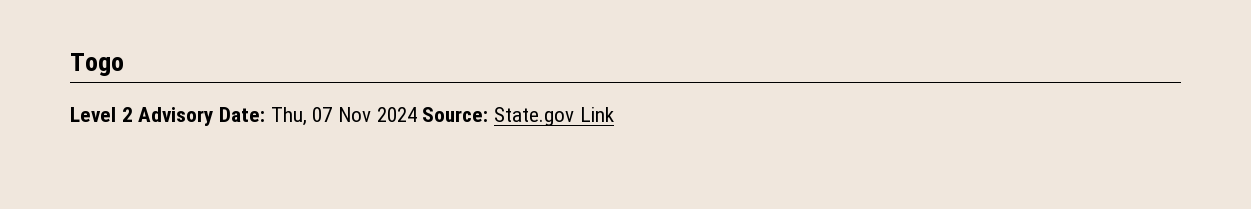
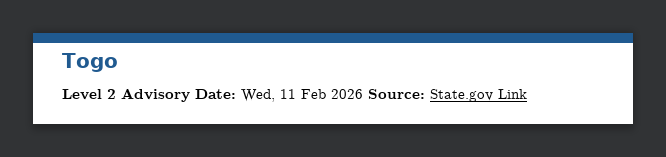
- Level 2 Advisory Date: Thu, 07 Nov 2024 Source: State.gov Link
+ Level 2 Advisory Date: Wed, 11 Feb 2026 Source: State.gov Link

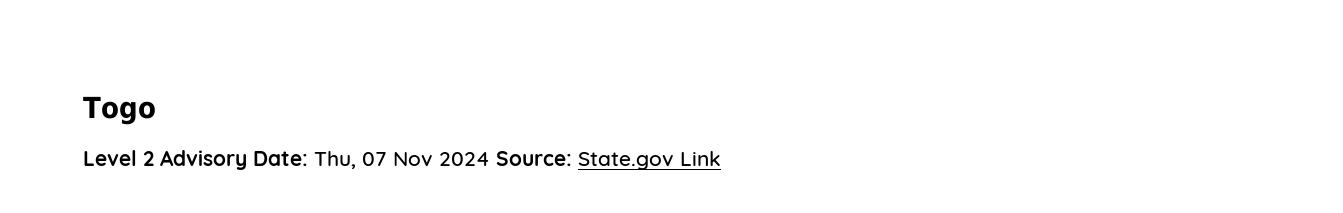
- Level 2 Advisory Date: Wed, 11 Feb 2026 Source: State.gov Link
+ Level 2 Advisory Date: Thu, 07 Nov 2024 Source: State.gov Link

